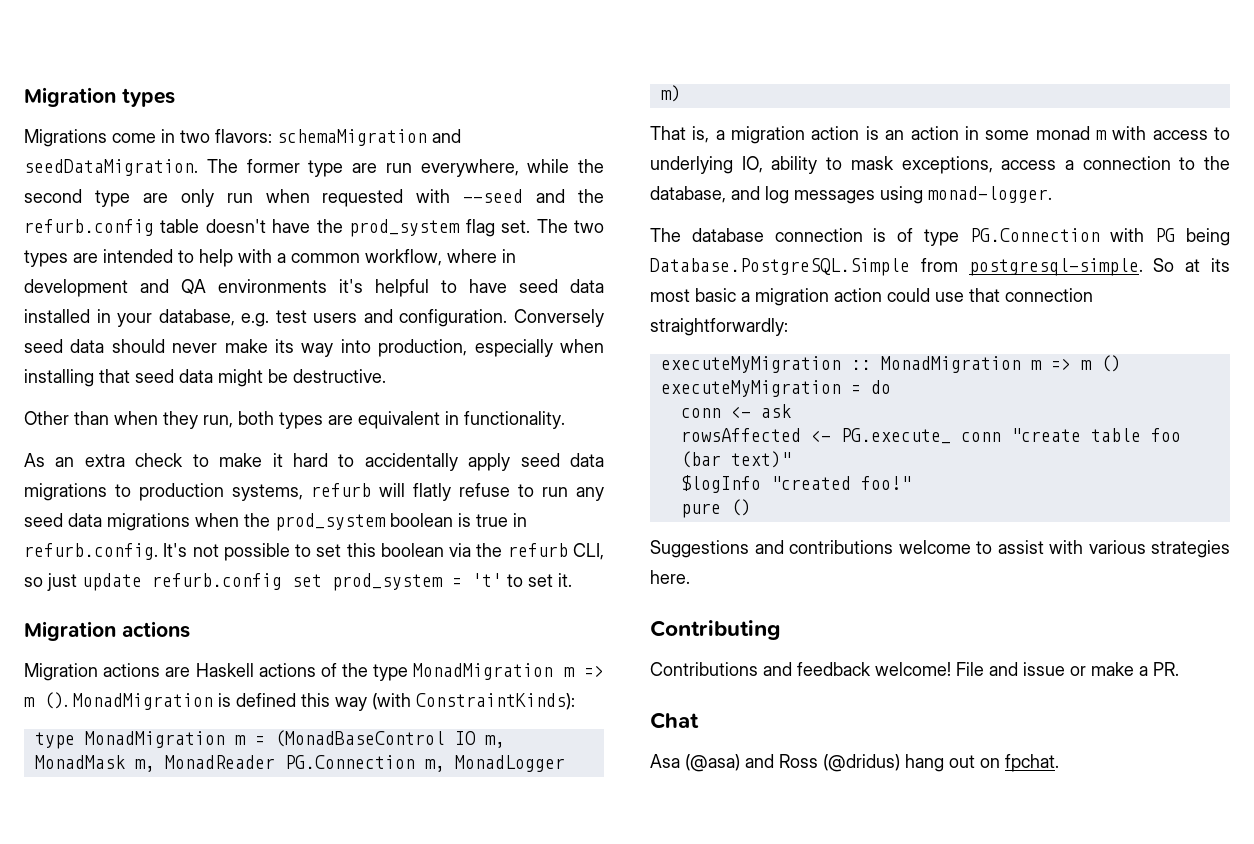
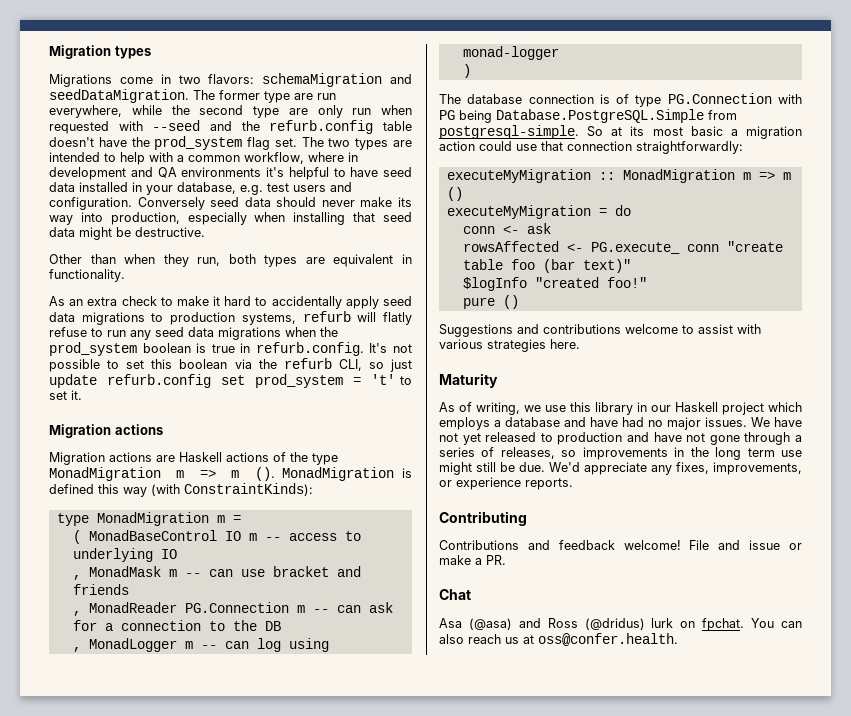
- type MonadMigration m = (MonadBaseControl IO m, MonadMask m, MonadReader PG.Connection m, MonadLogger m)
- That is, a migration action is an action in some monad m with access to underlying IO, ability to mask exceptions, access a connection to the database, and log messages using monad-logger.
+ type MonadMigration m =
+ ( MonadBaseControl IO m -- access to underlying IO
+ , MonadMask m -- can use bracket and friends
+ , MonadReader PG.Connection m -- can ask for a connection to the DB
+ , MonadLogger m -- can log using monad-logger
+ )
+ Maturity
+ As of writing, we use this library in our Haskell project which employs a database and have had no major issues. We have not yet released to production and have not gone through a series of releases, so improvements in the long term use might still be due. We'd appreciate any fixes, improvements, or experience reports.
- Asa (@asa) and Ross (@dridus) hang out on fpchat.
+ Asa (@asa) and Ross (@dridus) lurk on fpchat. You can also reach us at oss@confer.health.

